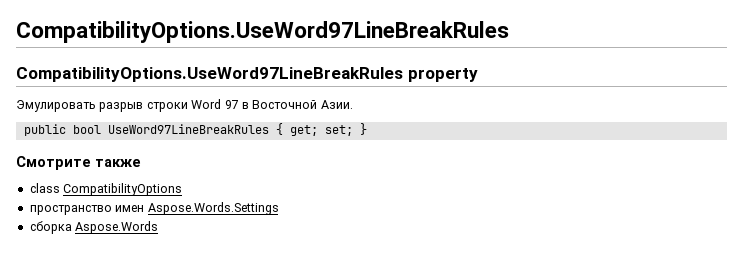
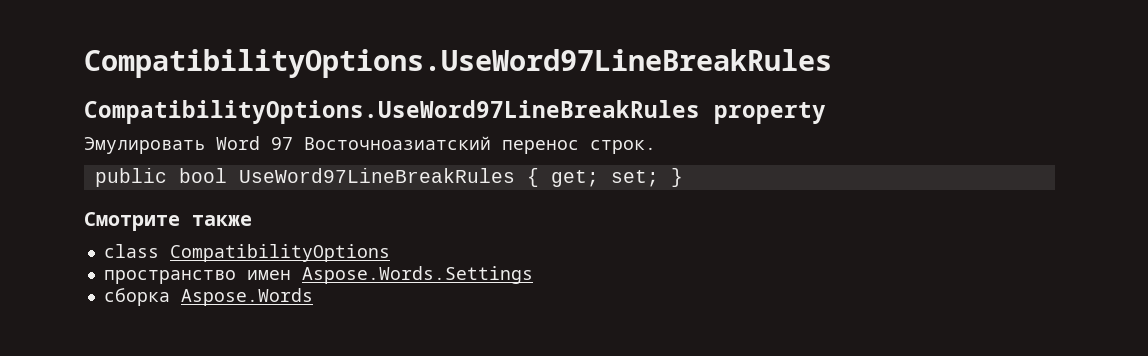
- Эмулировать разрыв строки Word 97 в Восточной Азии.
+ Эмулировать Word 97 Восточноазиатский перенос строк.

